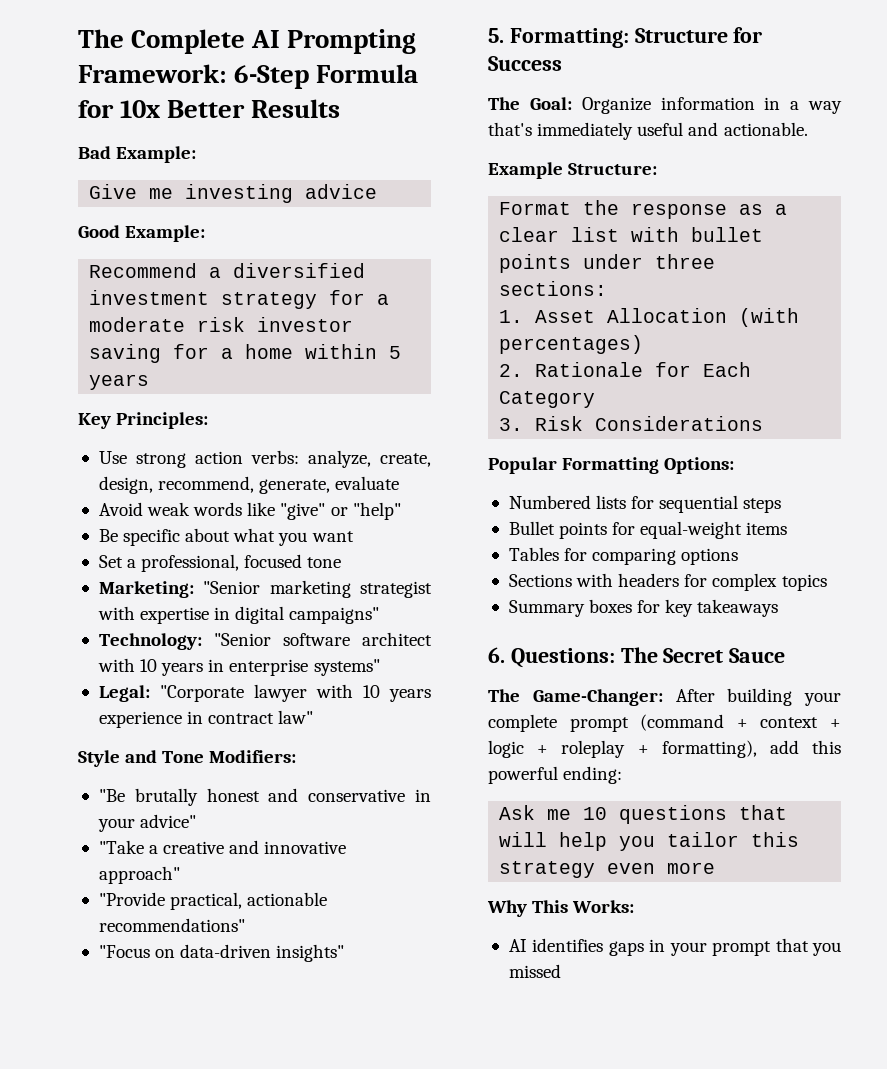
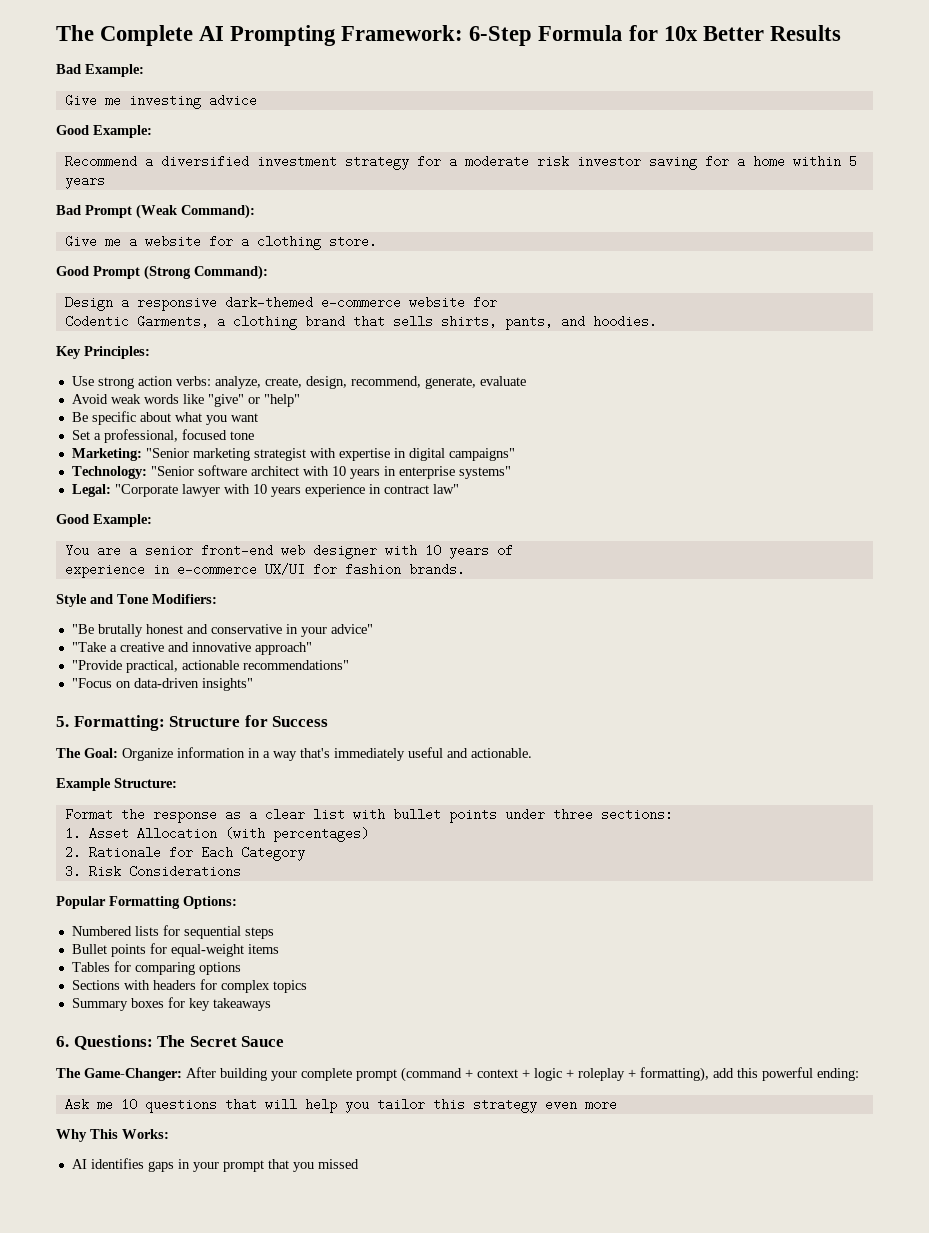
+ Bad Prompt (Weak Command):
+ Give me a website for a clothing store.
+ Good Prompt (Strong Command):
+ Design a responsive dark-themed e-commerce website for
+ Codentic Garments, a clothing brand that sells shirts, pants, and hoodies.
  Legal: "Corporate lawyer with 10 years experience in contract law"
+ Good Example:
+ You are a senior front-end web designer with 10 years of
+ experience in e-commerce UX/UI for fashion brands.

